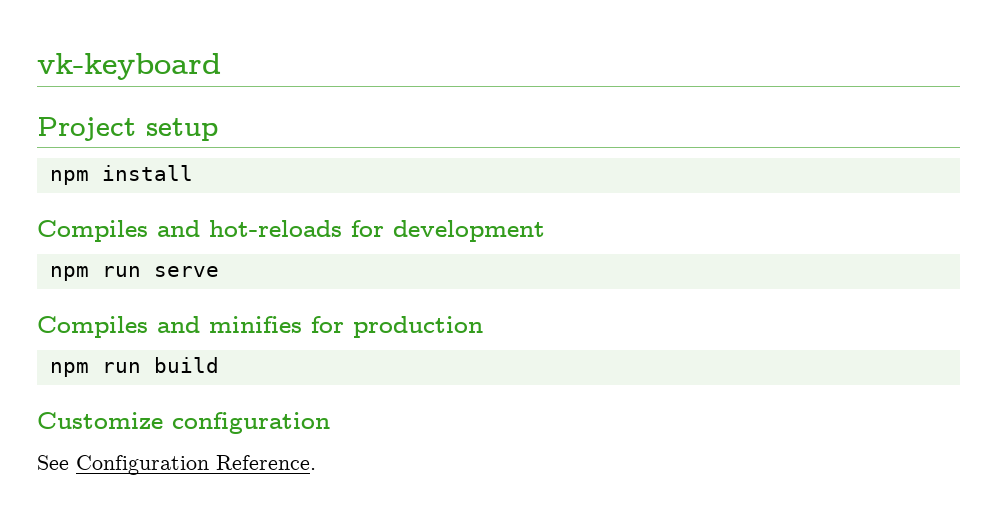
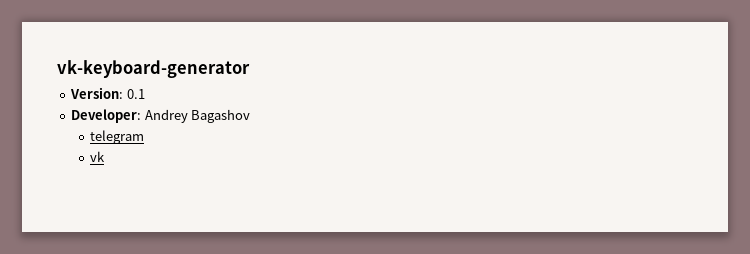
- vk-keyboard
- Project setup
- npm install
- Compiles and hot-reloads for development
- npm run serve
- Compiles and minifies for production
- npm run build
- Customize configuration
- See Configuration Reference.
+ vk-keyboard-generator
+ Version: 0.1
+ Developer: Andrey Bagashov
+ telegram
+ vk

